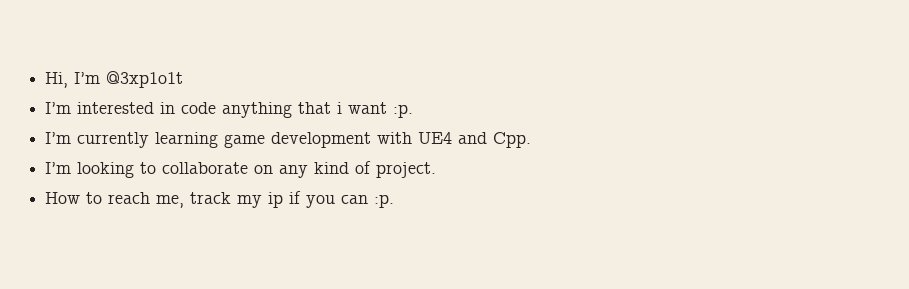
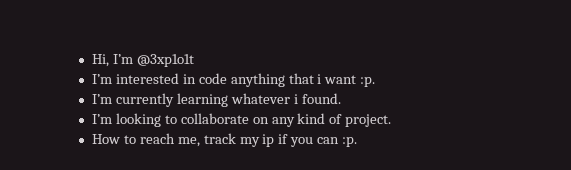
- I’m currently learning game development with UE4 and Cpp.
+ I’m currently learning whatever i found.

